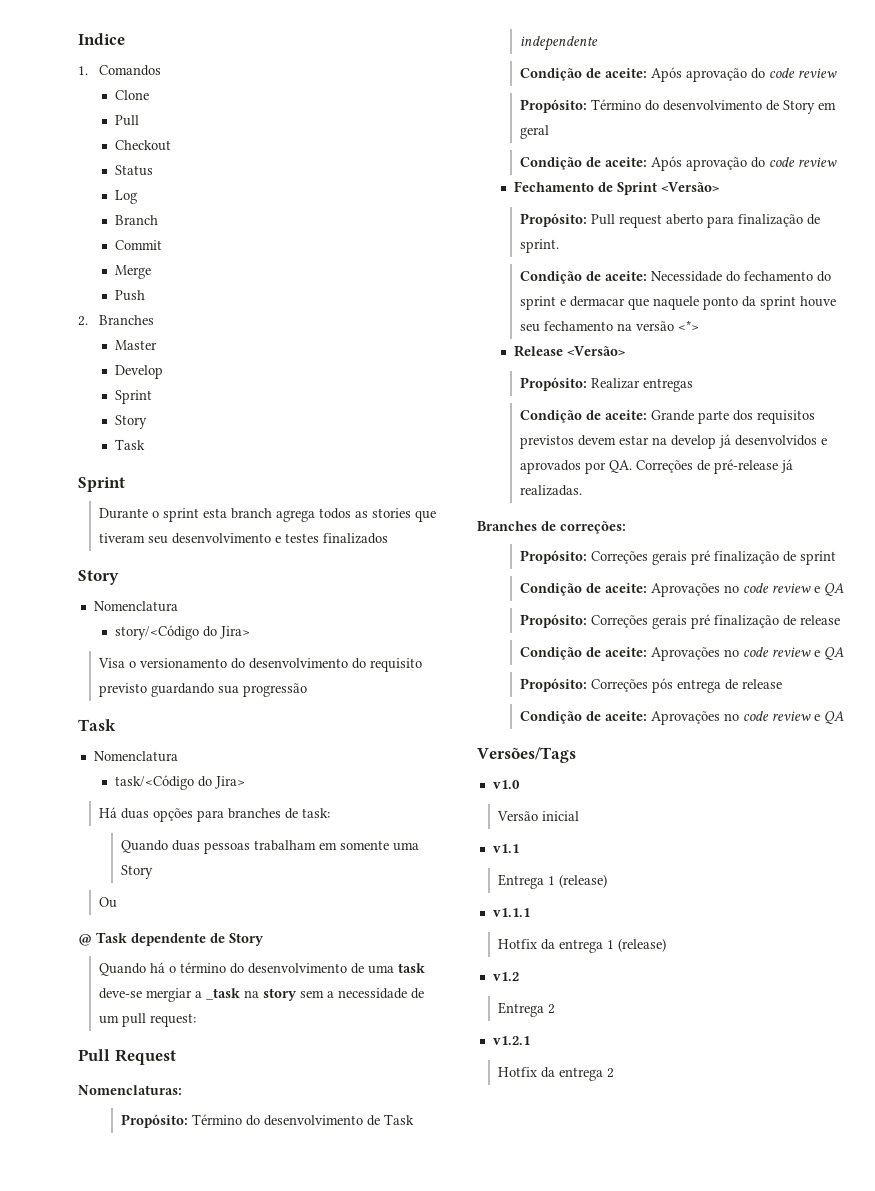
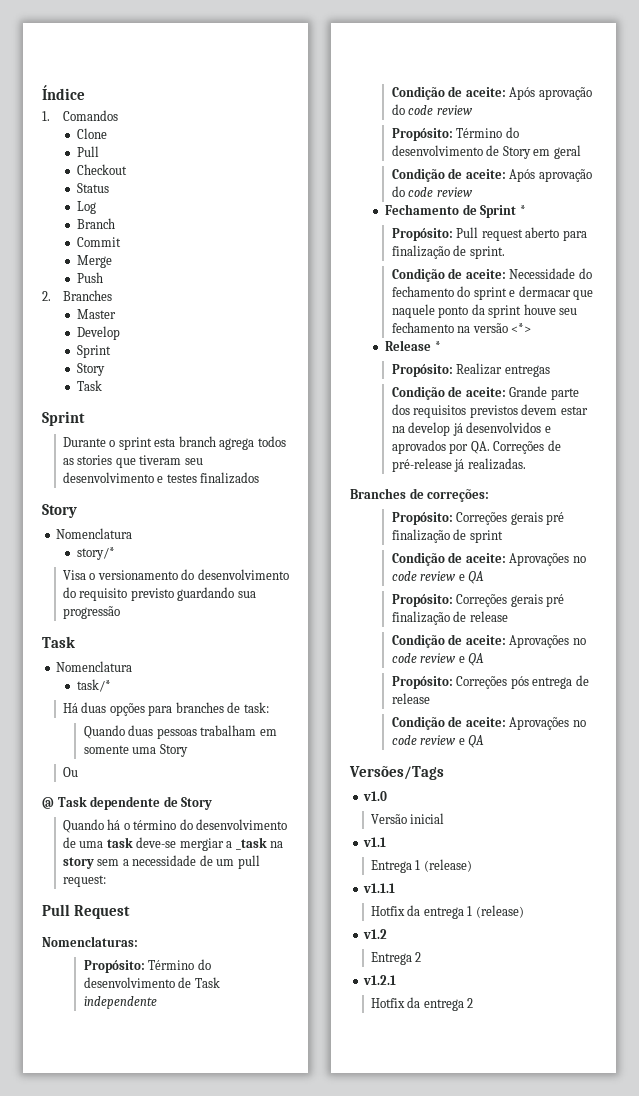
- Indice
+ Índice
- story/<Código do Jira>
+ story/*
- task/<Código do Jira>
+ task/*
- Fechamento de Sprint <Versão>
+ Fechamento de Sprint *
- Release <Versão>
+ Release *

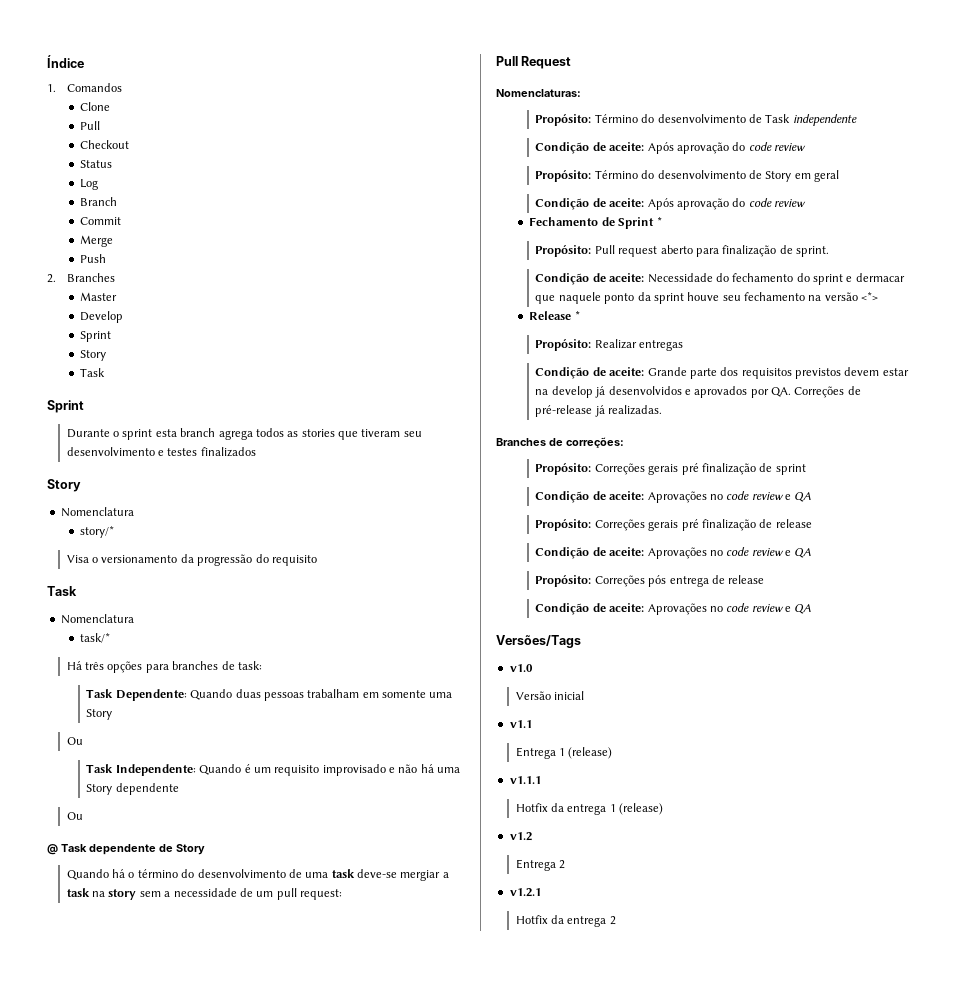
- Visa o versionamento do desenvolvimento do requisito previsto guardando sua progressão
+ Visa o versionamento da progressão do requisito
- Há duas opções para branches de task:
+ Há três opções para branches de task:
- Quando duas pessoas trabalham em somente uma Story
+ Task Dependente: Quando duas pessoas trabalham em somente uma Story
+ Task Independente: Quando é um requisito improvisado e não há uma Story dependente
+ Ou
- Quando há o término do desenvolvimento de uma task deve-se mergiar a _task na story sem a necessidade de um pull request:
+ Quando há o término do desenvolvimento de uma task deve-se mergiar a task na story sem a necessidade de um pull request:

